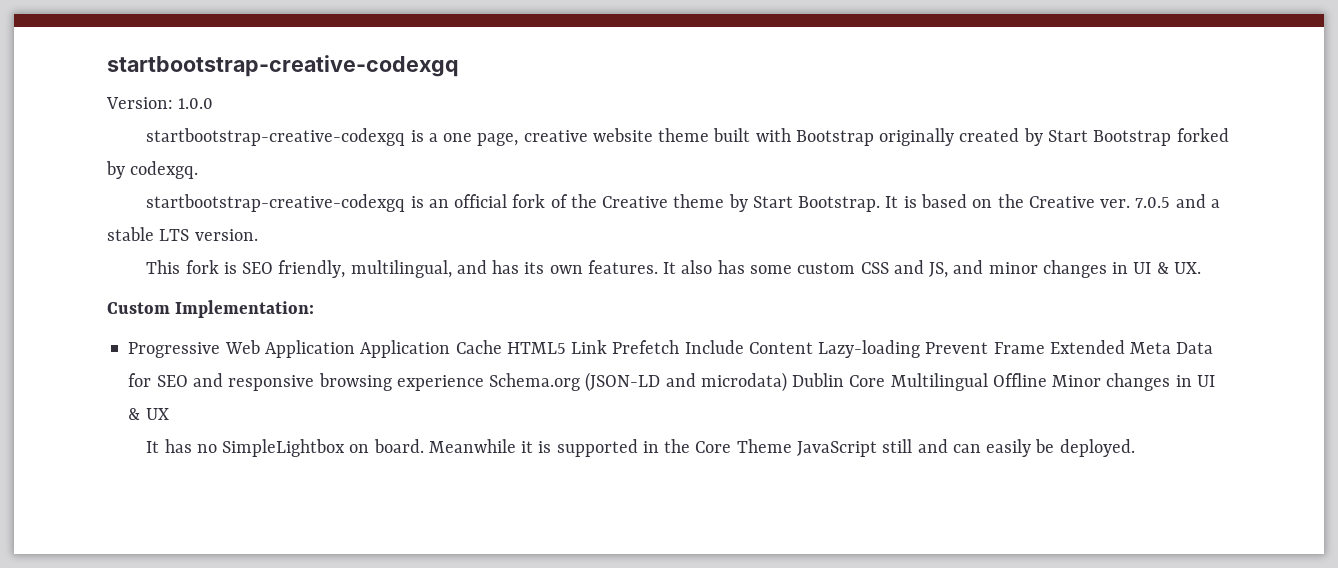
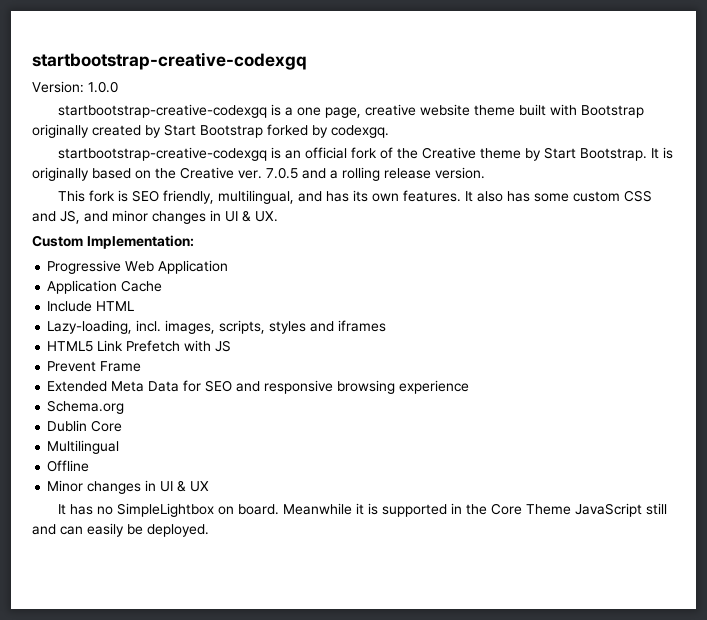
- It is based on the Creative ver.
+ It is originally based on the Creative ver.
- 7.0.5 and a stable LTS version.
+ 7.0.5 and a rolling release version.
- Progressive Web Application Application Cache HTML5 Link Prefetch Include Content Lazy-loading Prevent Frame Extended Meta Data for SEO and responsive browsing experience Schema.org (JSON-LD and microdata) Dublin Core Multilingual Offline Minor changes in UI & UX
+ Progressive Web Application
+ Application Cache
+ Include HTML
+ Lazy-loading, incl. images, scripts, styles and iframes
+ HTML5 Link Prefetch with JS
+ Prevent Frame
+ Extended Meta Data for SEO and responsive browsing experience
+ Schema.org
+ Dublin Core
+ Multilingual
+ Offline
+ Minor changes in UI & UX

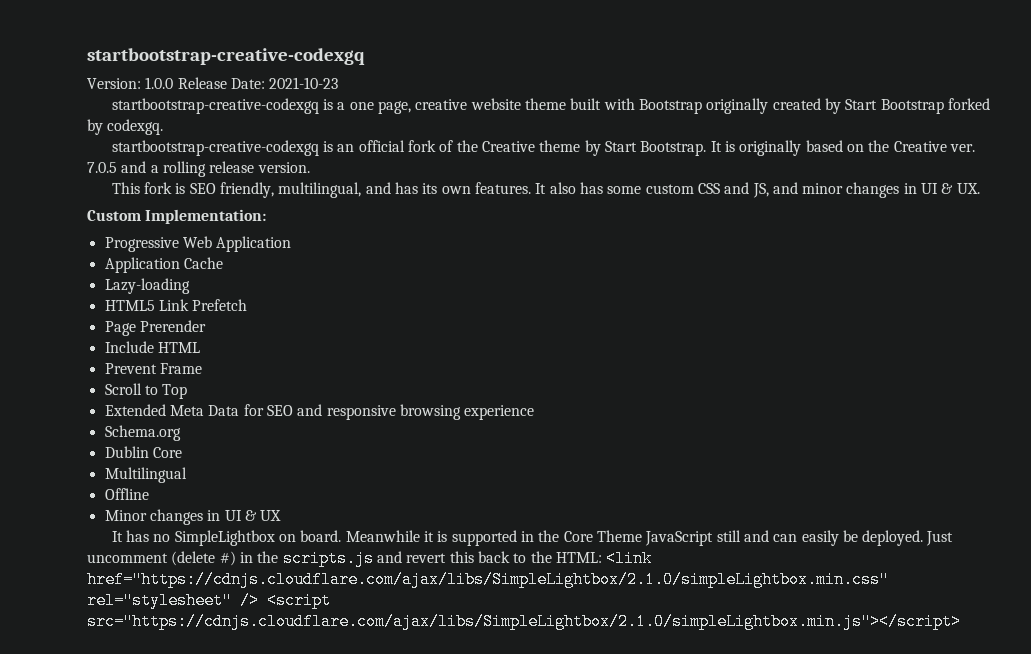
- Version: 1.0.0
+ Version: 1.0.0 Release Date: 2021-10-23
- Include HTML
- Lazy-loading, incl. images, scripts, styles and iframes
+ Lazy-loading
- HTML5 Link Prefetch with JS
+ HTML5 Link Prefetch
+ Page Prerender
+ Include HTML
+ Scroll to Top
+ Just uncomment (delete #) in the scripts.js and revert this back to the HTML: <link href="https://cdnjs.cloudflare.com/ajax/libs/SimpleLightbox/2.1.0/simpleLightbox.min.css" rel="stylesheet" /> <script src="https://cdnjs.cloudflare.com/ajax/libs/SimpleLightbox/2.1.0/simpleLightbox.min.js"></script>

